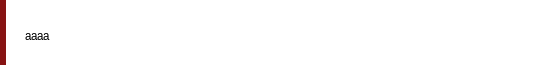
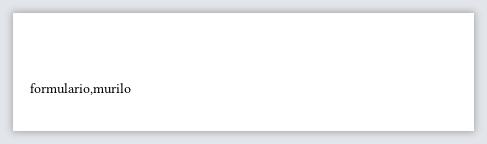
- aaaa
+ formulario,murilo

